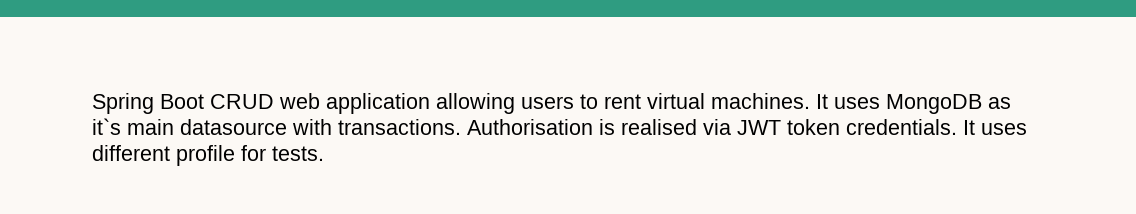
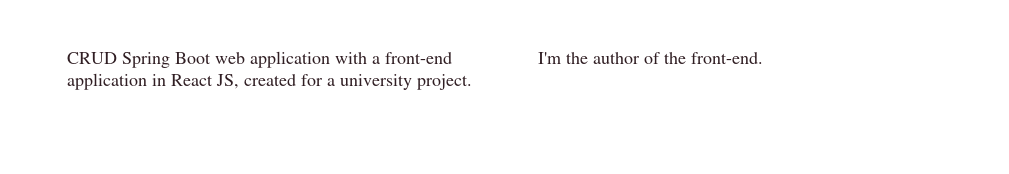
- Spring Boot CRUD web application allowing users to rent virtual machines. It uses MongoDB as it`s main datasource with transactions. Authorisation is realised via JWT token credentials. It uses different profile for tests.
+ CRUD Spring Boot web application with a front-end application in React JS, created for a university project. I'm the author of the front-end.

